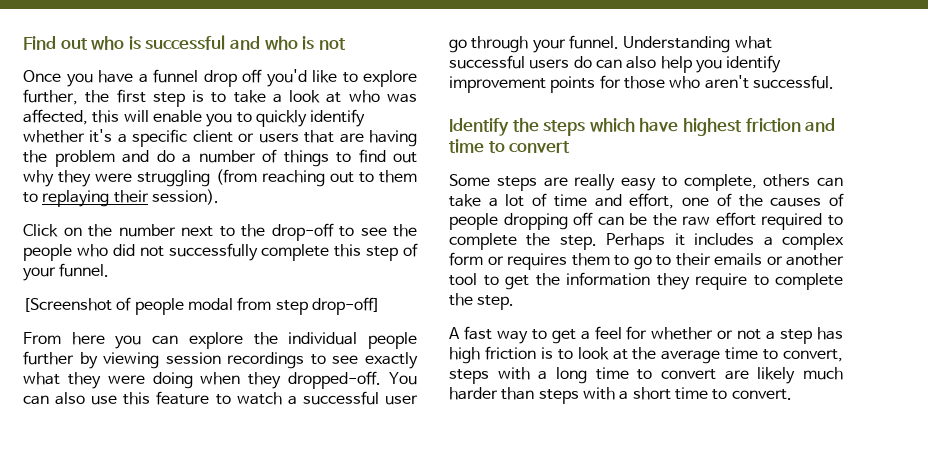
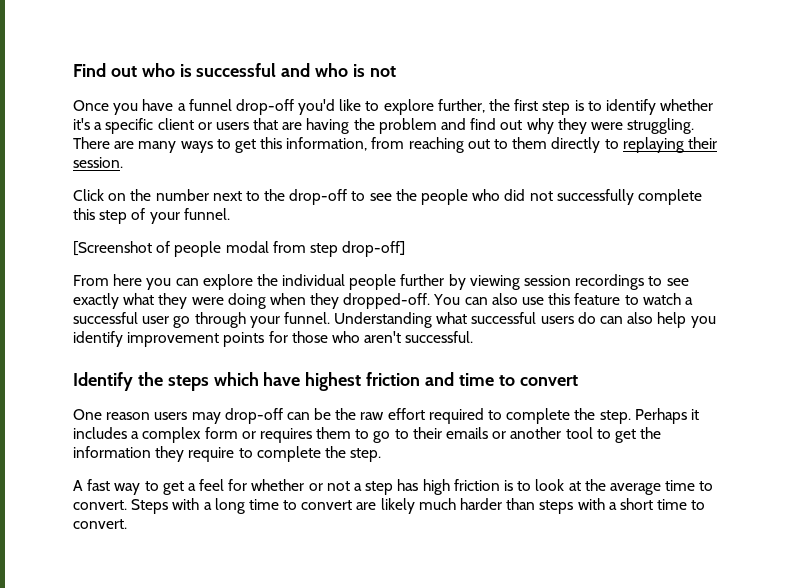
- Once you have a funnel drop off you'd like to explore further, the first step is to take a look at who was affected, this will enable you to quickly identify whether it's a specific client or users that are having the problem and do a number of things to find out why they were struggling (from reaching out to them to replaying their session).
+ Once you have a funnel drop-off you'd like to explore further, the first step is to identify whether it's a specific client or users that are having the problem and find out why they were struggling. There are many ways to get this information, from reaching out to them directly to replaying their session.
- Some steps are really easy to complete, others can take a lot of time and effort, one of the causes of people dropping off can be the raw effort required to complete the step.
+ One reason users may drop-off can be the raw effort required to complete the step.
- A fast way to get a feel for whether or not a step has high friction is to look at the average time to convert, steps with a long time to convert are likely much harder than steps with a short time to convert.
+ A fast way to get a feel for whether or not a step has high friction is to look at the average time to convert. Steps with a long time to convert are likely much harder than steps with a short time to convert.

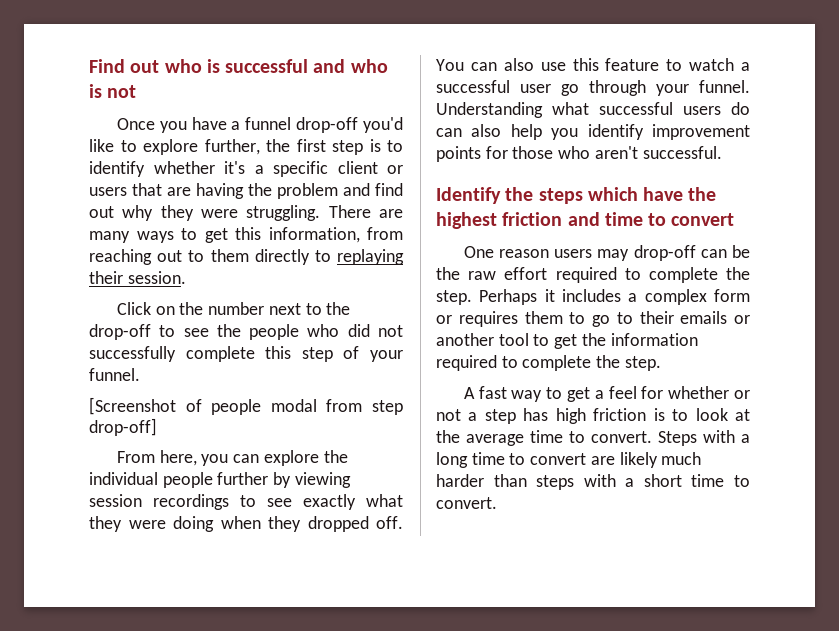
- From here you can explore the individual people further by viewing session recordings to see exactly what they were doing when they dropped-off.
+ From here, you can explore the individual people further by viewing session recordings to see exactly what they were doing when they dropped off.
- Identify the steps which have highest friction and time to convert
+ Identify the steps which have the highest friction and time to convert
- Perhaps it includes a complex form or requires them to go to their emails or another tool to get the information they require to complete the step.
+ Perhaps it includes a complex form or requires them to go to their emails or another tool to get the information required to complete the step.

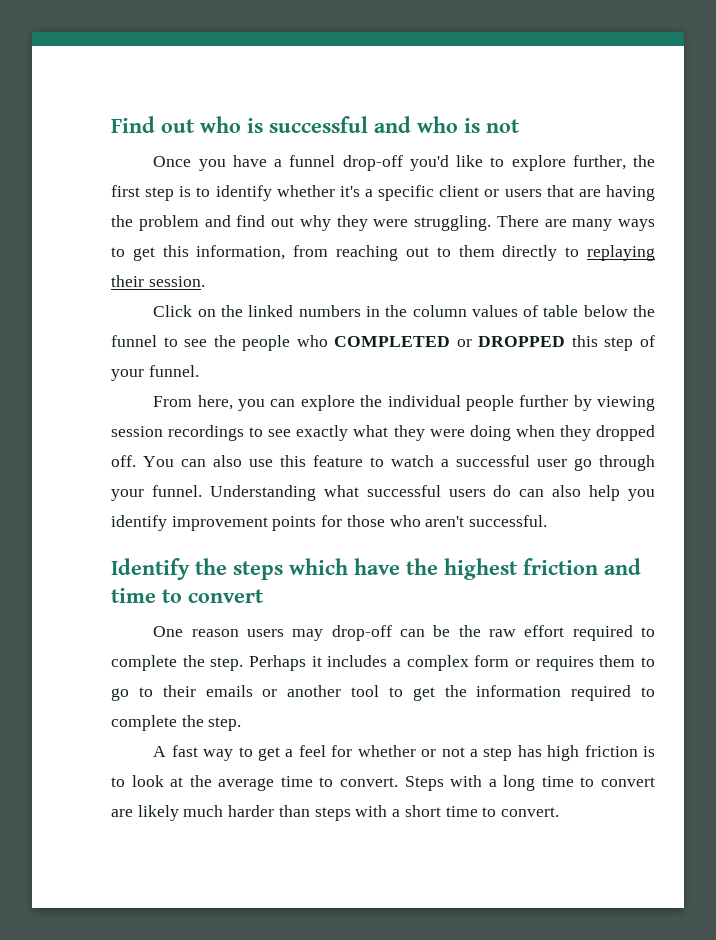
- Click on the number next to the drop-off to see the people who did not successfully complete this step of your funnel.
+ Click on the linked numbers in the column values of table below the funnel to see the people who COMPLETED or DROPPED this step of your funnel.
- [Screenshot of people modal from step drop-off]

